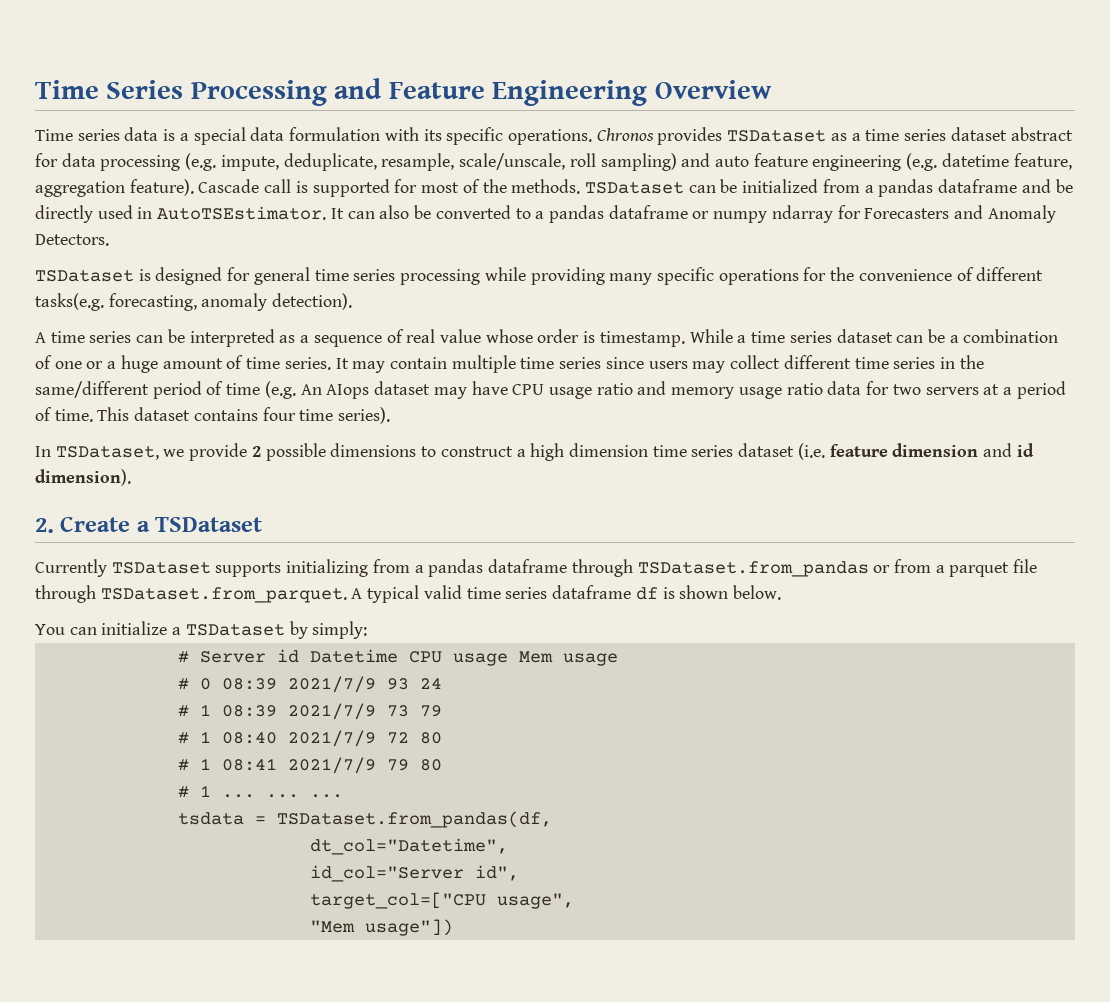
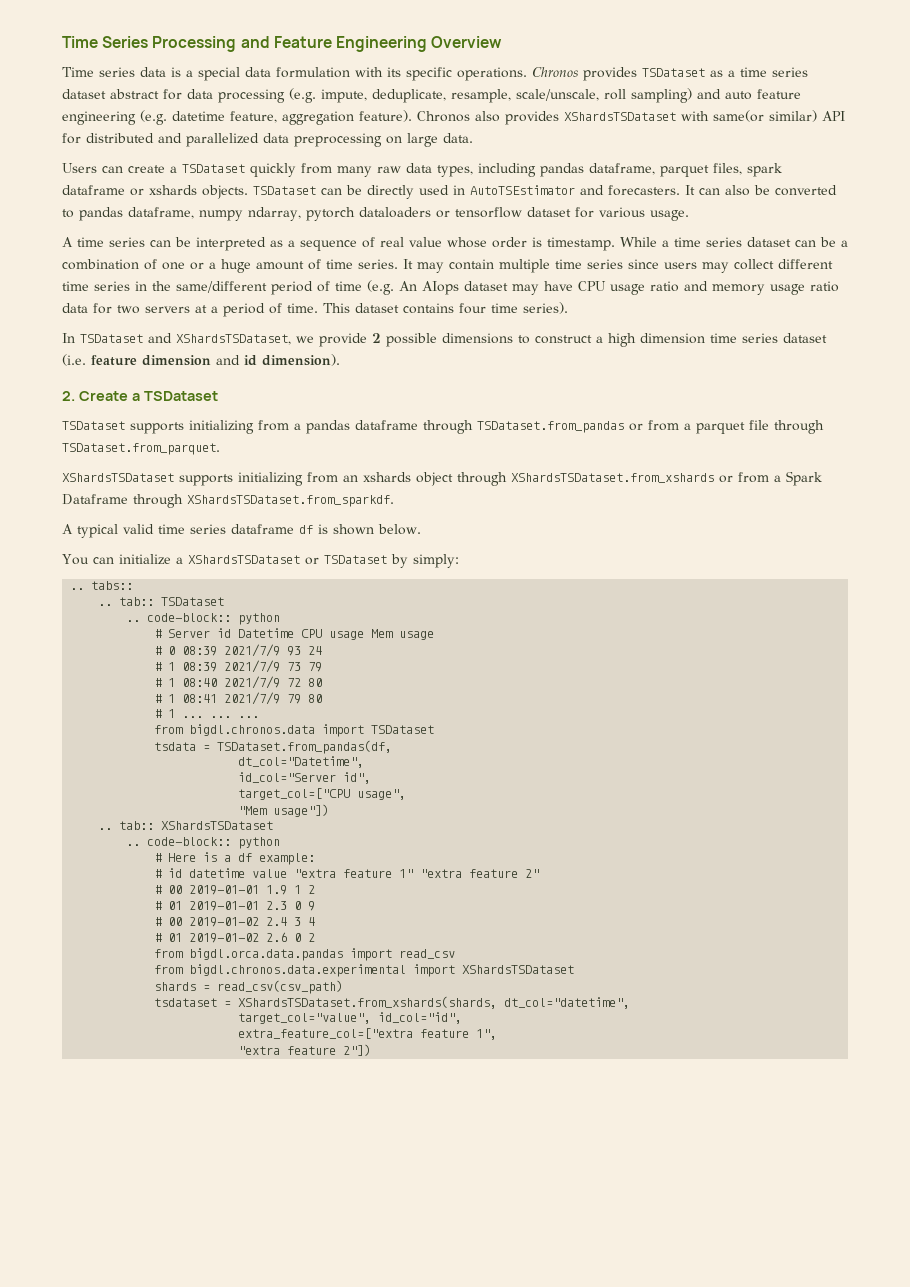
- Cascade call is supported for most of the methods. TSDataset can be initialized from a pandas dataframe and be directly used in AutoTSEstimator.
+ Chronos also provides XShardsTSDataset with same(or similar) API for distributed and parallelized data preprocessing on large data.
+ Users can create a TSDataset quickly from many raw data types, including pandas dataframe, parquet files, spark dataframe or xshards objects. TSDataset can be directly used in AutoTSEstimator and forecasters.
- It can also be converted to a pandas dataframe or numpy ndarray for Forecasters and Anomaly Detectors.
- TSDataset is designed for general time series processing while providing many specific operations for the convenience of different tasks(e.g. forecasting, anomaly detection).
+ It can also be converted to pandas dataframe, numpy ndarray, pytorch dataloaders or tensorflow dataset for various usage.
- In TSDataset, we provide 2 possible dimensions to construct a high dimension time series dataset (i.e. feature dimension and id dimension).
+ In TSDataset and XShardsTSDataset, we provide 2 possible dimensions to construct a high dimension time series dataset (i.e. feature dimension and id dimension).
- Currently TSDataset supports initializing from a pandas dataframe through TSDataset.from_pandas or from a parquet file through TSDataset.from_parquet. A typical valid time series dataframe df is shown below.
+ TSDataset supports initializing from a pandas dataframe through TSDataset.from_pandas or from a parquet file through TSDataset.from_parquet.
+ XShardsTSDataset supports initializing from an xshards object through XShardsTSDataset.from_xshards or from a Spark Dataframe through XShardsTSDataset.from_sparkdf.
+ A typical valid time series dataframe df is shown below.
- You can initialize a TSDataset by simply:
+ You can initialize a XShardsTSDataset or TSDataset by simply:
+ .. tabs::
+ .. tab:: TSDataset
+ .. code-block:: python
+ from bigdl.chronos.data import TSDataset
+ .. tab:: XShardsTSDataset
+ .. code-block:: python
+ # Here is a df example:
+ # id datetime value "extra feature 1" "extra feature 2"
+ # 00 2019-01-01 1.9 1 2
+ # 01 2019-01-01 2.3 0 9
+ # 00 2019-01-02 2.4 3 4
+ # 01 2019-01-02 2.6 0 2
+ from bigdl.orca.data.pandas import read_csv
+ from bigdl.chronos.data.experimental import XShardsTSDataset
+ shards = read_csv(csv_path)
+ tsdataset = XShardsTSDataset.from_xshards(shards, dt_col="datetime",
+ target_col="value", id_col="id",
+ extra_feature_col=["extra feature 1",
+ "extra feature 2"])

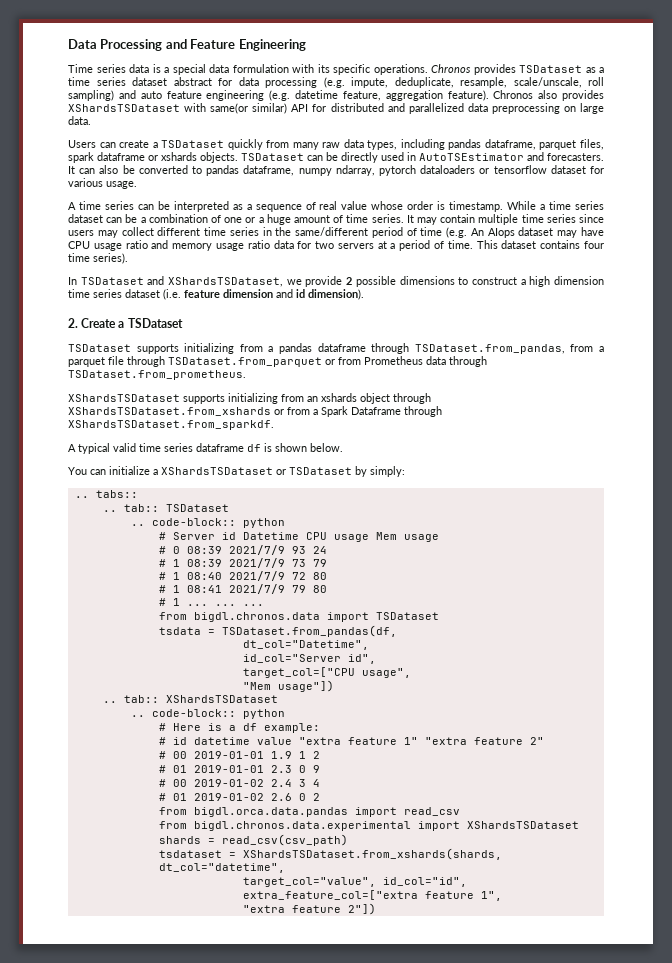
- Time Series Processing and Feature Engineering Overview
+ Data Processing and Feature Engineering
- TSDataset supports initializing from a pandas dataframe through TSDataset.from_pandas or from a parquet file through TSDataset.from_parquet.
+ TSDataset supports initializing from a pandas dataframe through TSDataset.from_pandas, from a parquet file through TSDataset.from_parquet or from Prometheus data through TSDataset.from_prometheus.

